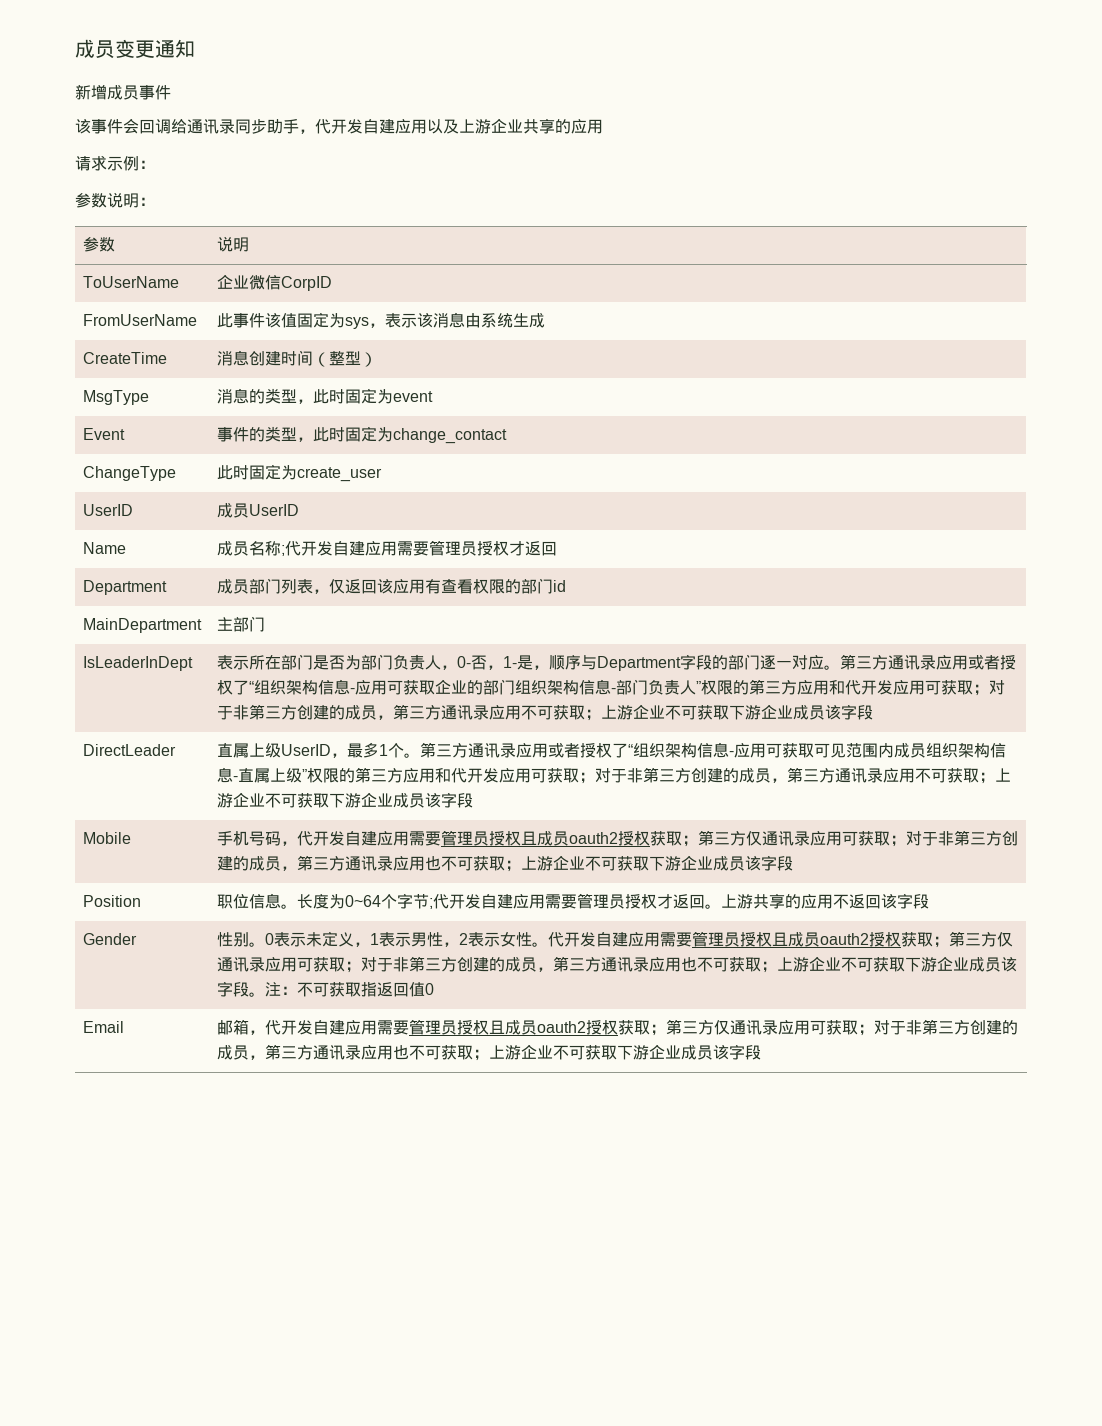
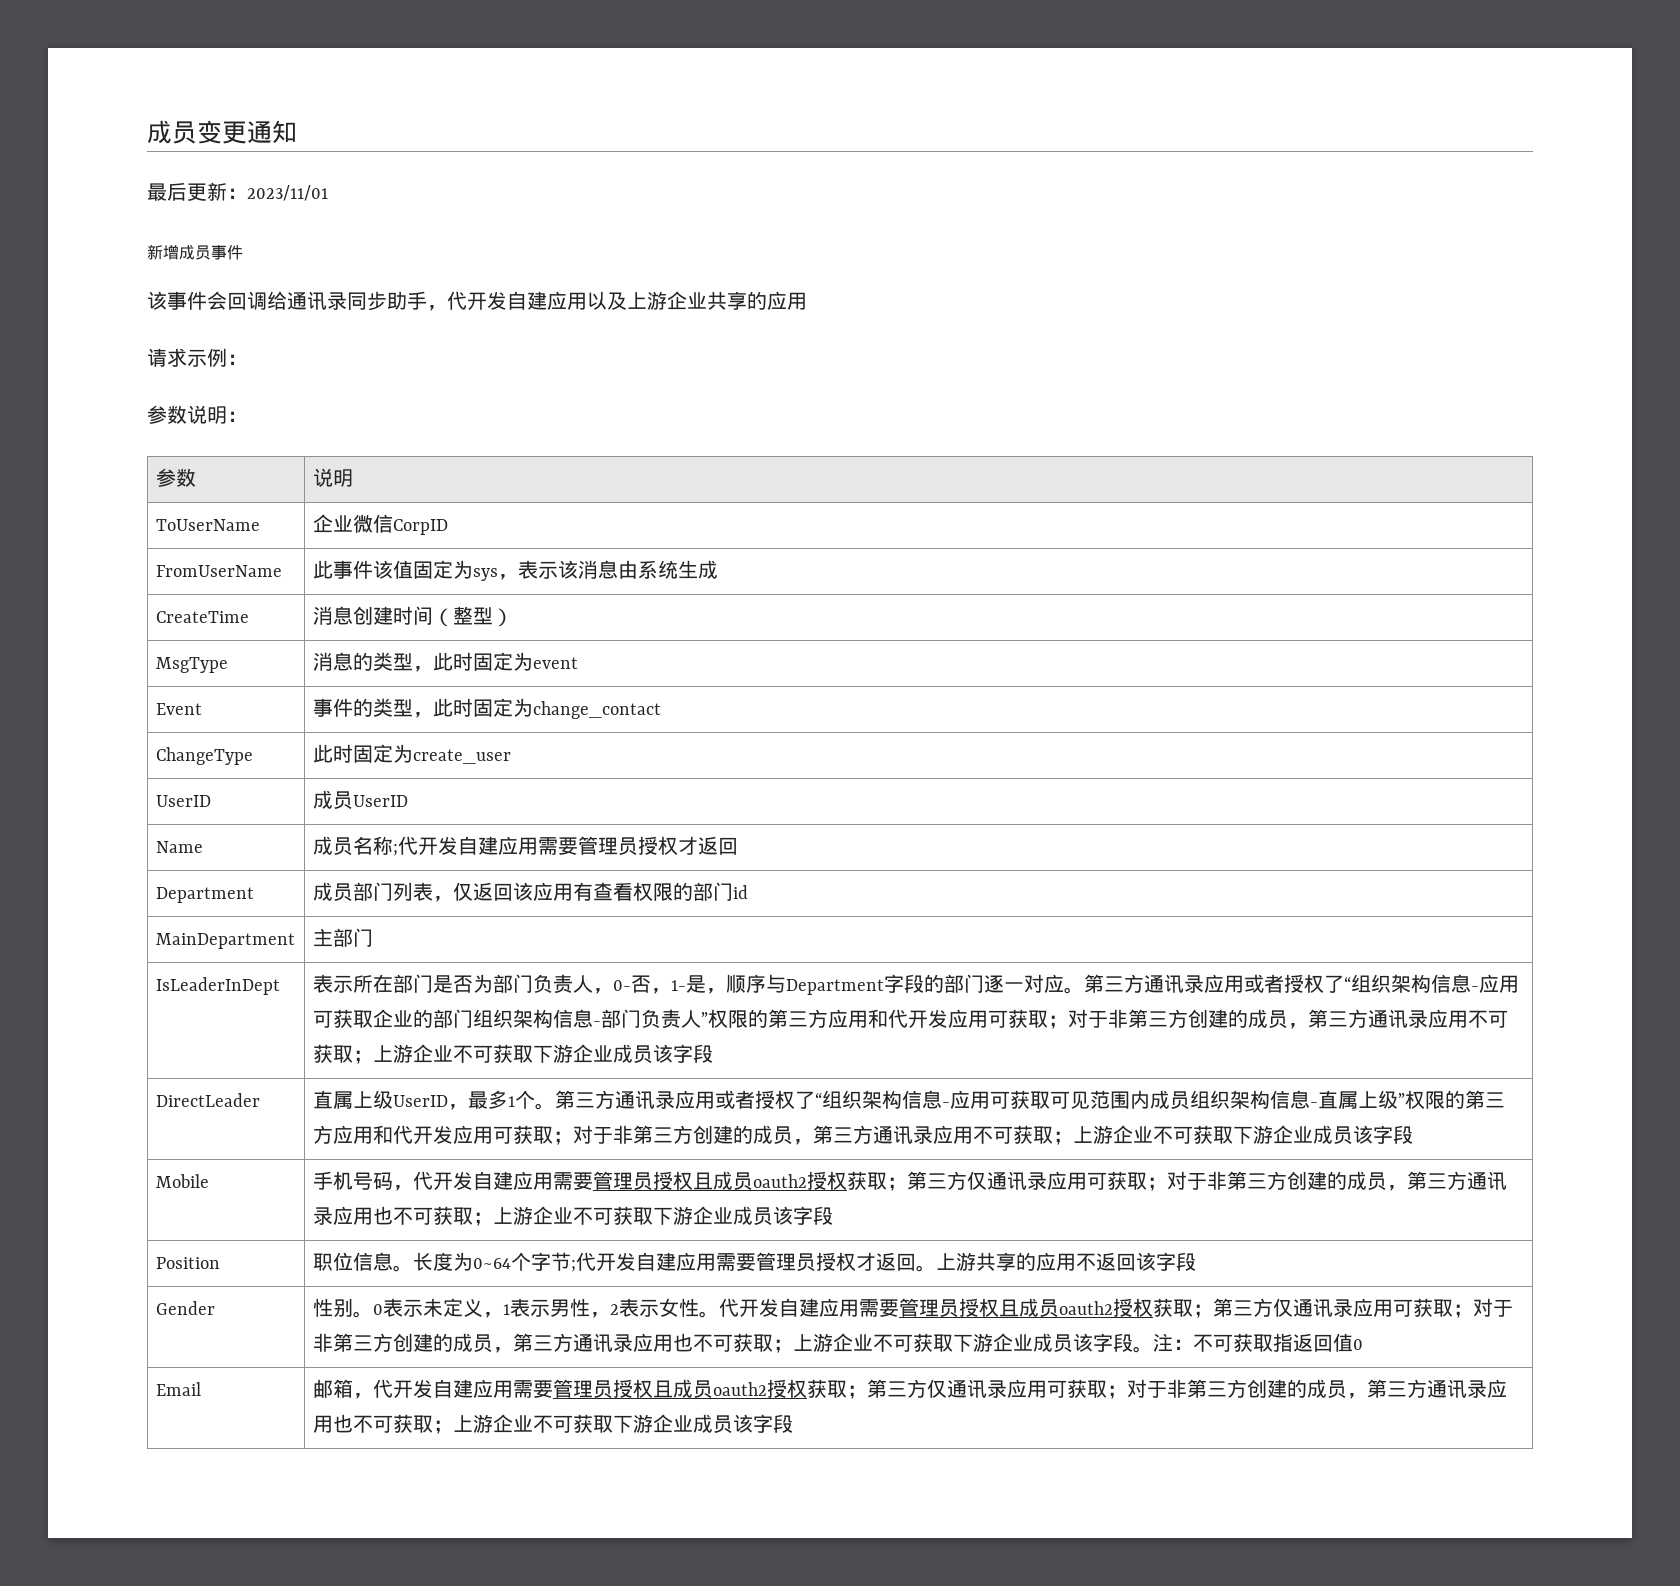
+ 最后更新：2023/11/01

